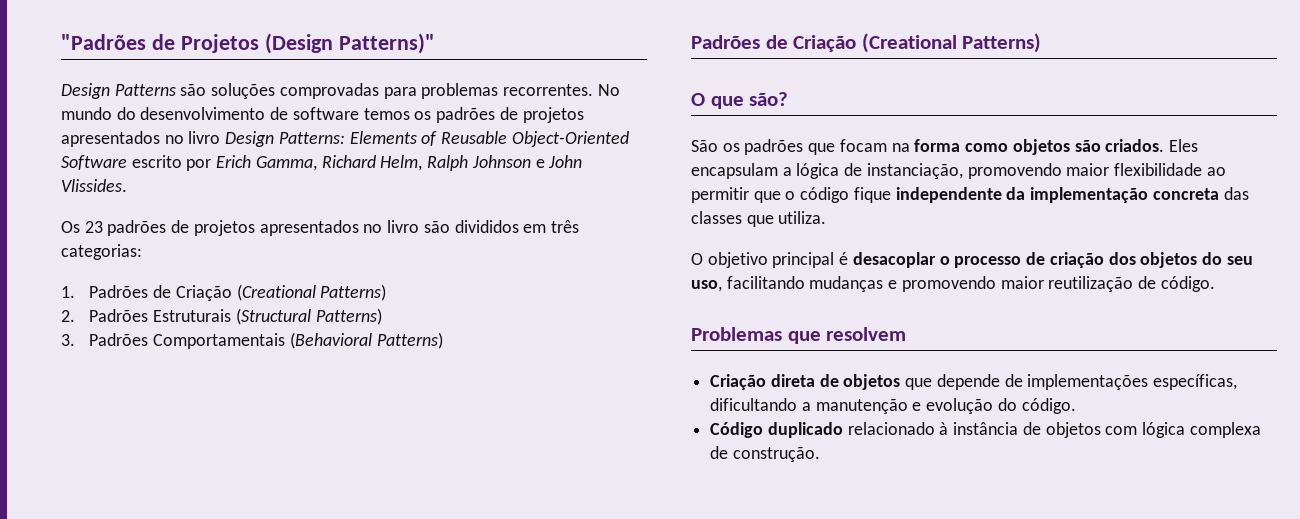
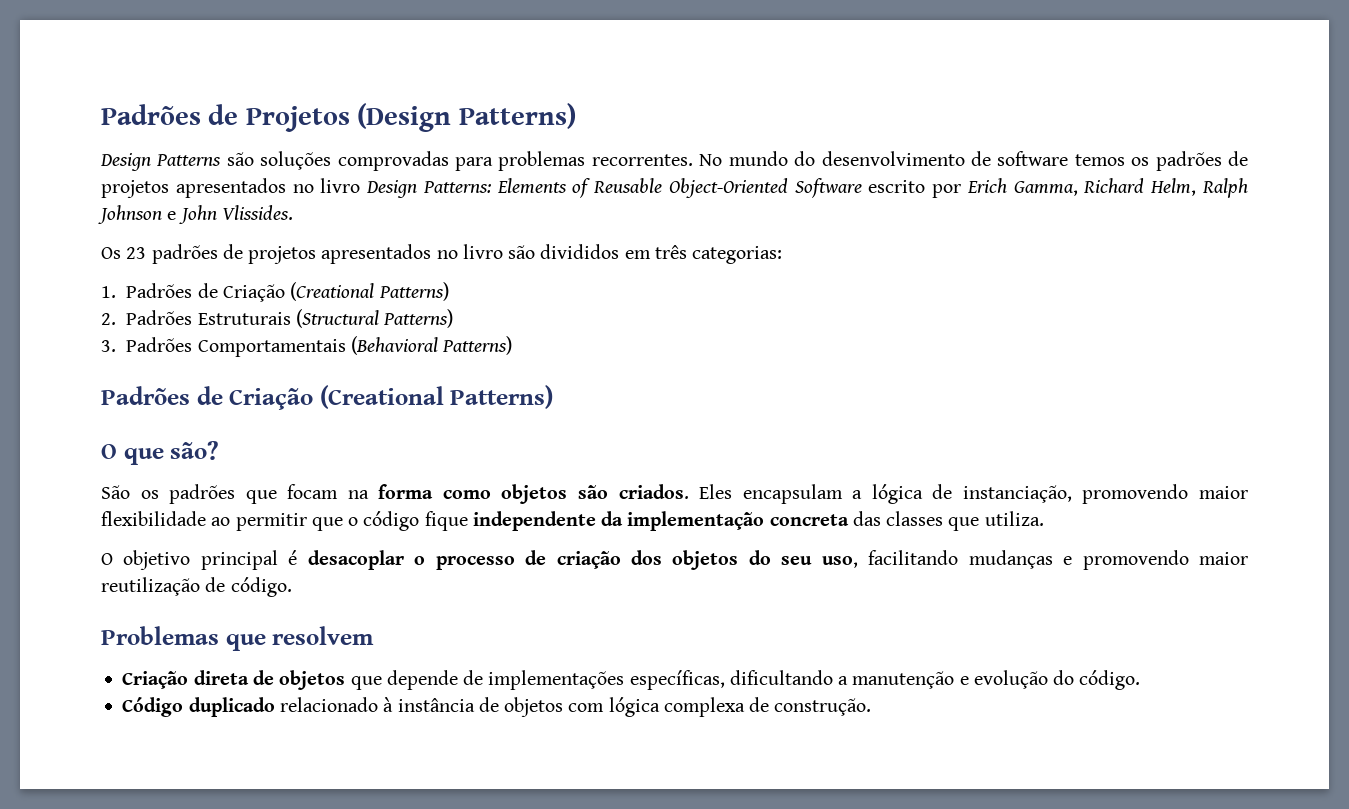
- "Padrões de Projetos (Design Patterns)"
+ Padrões de Projetos (Design Patterns)

